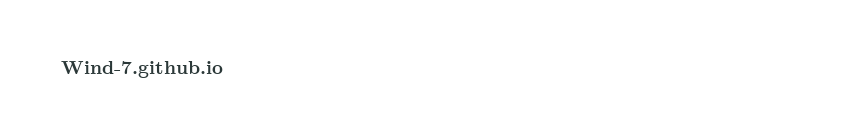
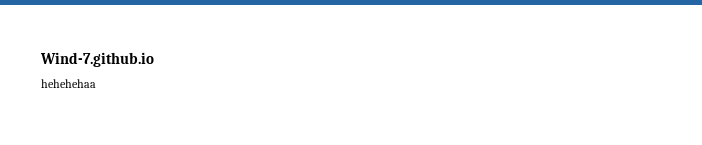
+ hehehehaa

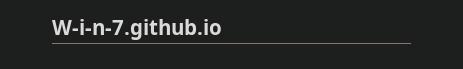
- Wind-7.github.io
- hehehehaa
+ W-i-n-7.github.io

